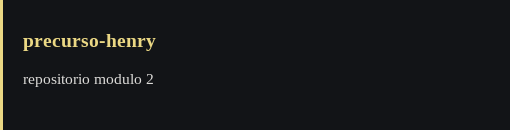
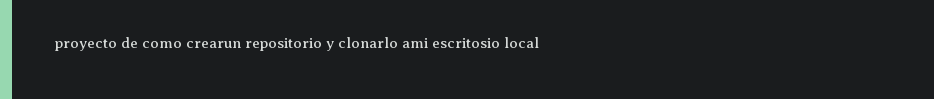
- precurso-henry
- repositorio modulo 2
+ proyecto de como crearun repositorio y clonarlo ami escritosio local

